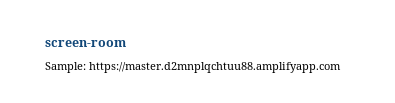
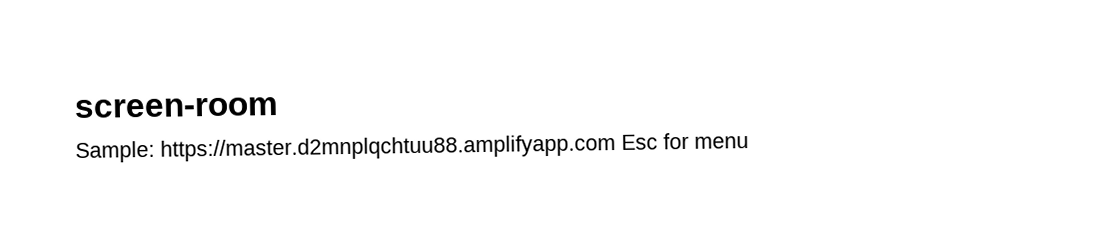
- Sample: https://master.d2mnplqchtuu88.amplifyapp.com
+ Sample: https://master.d2mnplqchtuu88.amplifyapp.com Esc for menu

